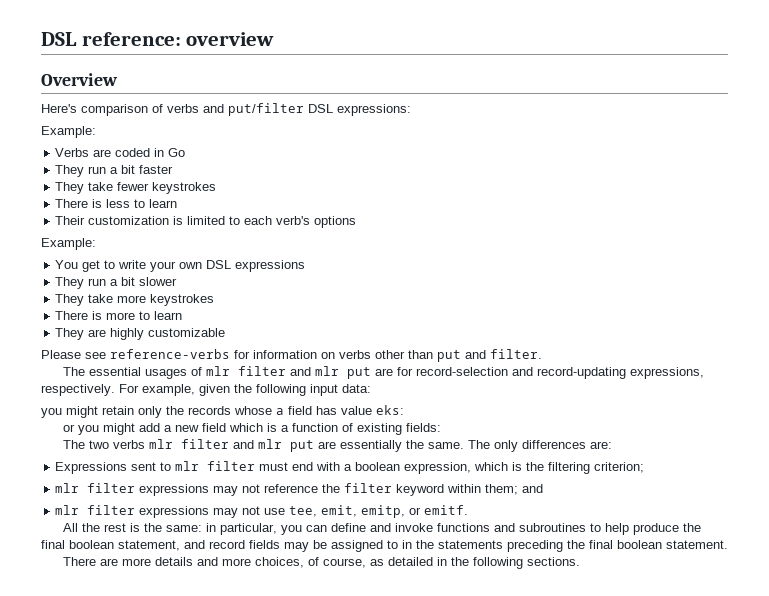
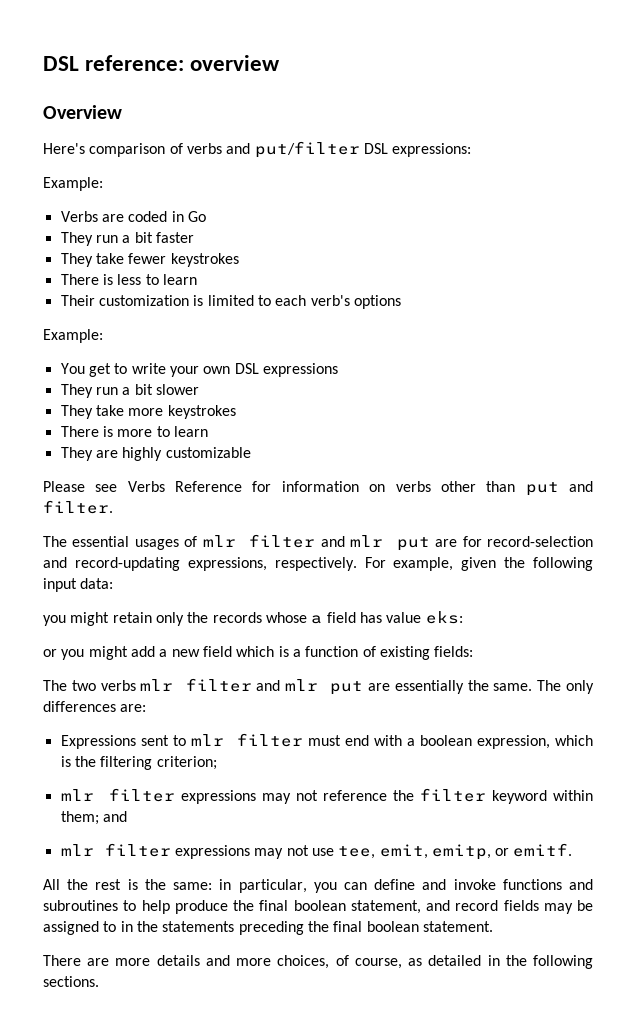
- Please see reference-verbs for information on verbs other than put and filter.
+ Please see Verbs Reference for information on verbs other than put and filter.

